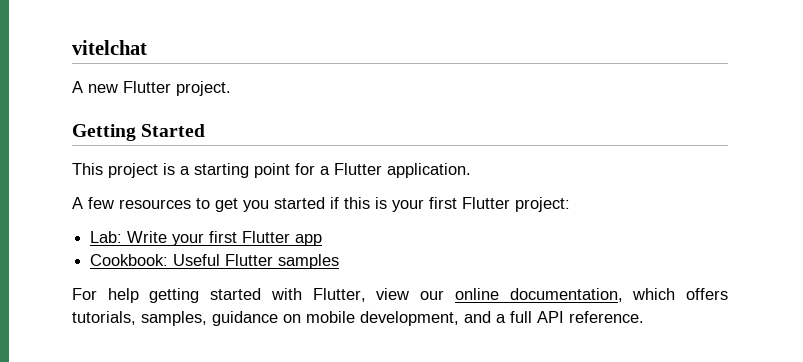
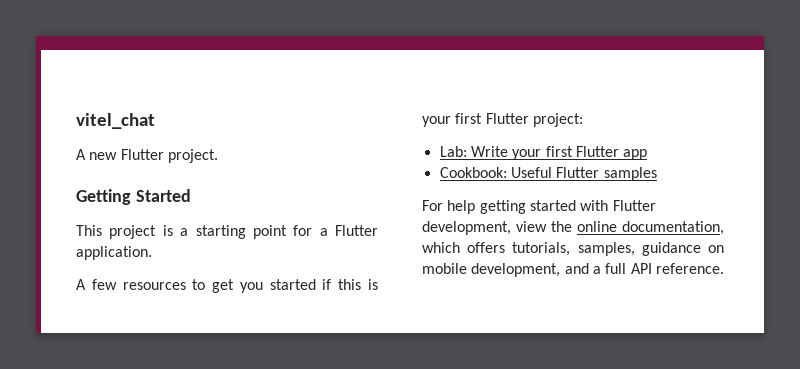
- vitelchat
+ vitel_chat
- For help getting started with Flutter, view our online documentation, which offers tutorials, samples, guidance on mobile development, and a full API reference.
+ For help getting started with Flutter development, view the online documentation, which offers tutorials, samples, guidance on mobile development, and a full API reference.

